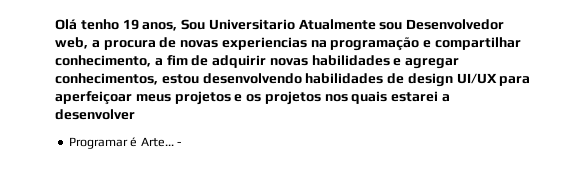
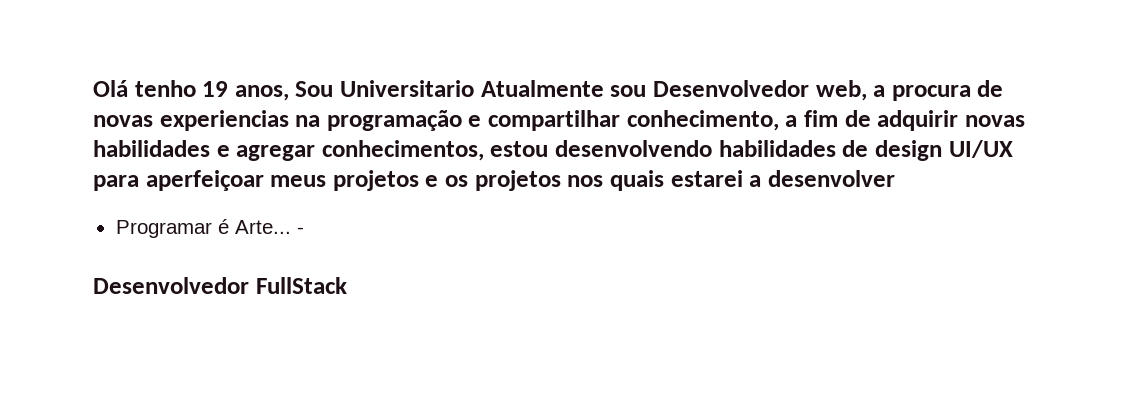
+ Desenvolvedor FullStack

